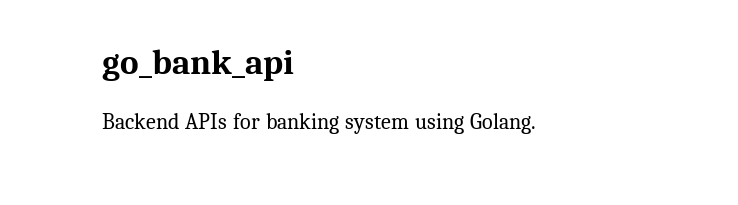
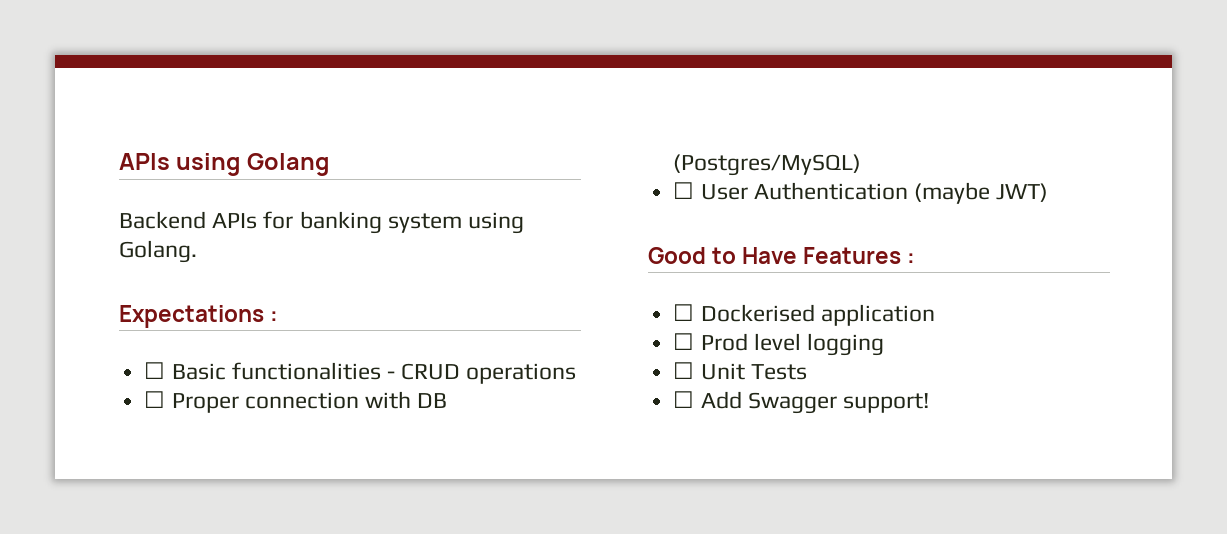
- go_bank_api
+ APIs using Golang
+ Expectations :
+ ☐ Basic functionalities - CRUD operations
+ ☐ Proper connection with DB (Postgres/MySQL)
+ ☐ User Authentication (maybe JWT)
+ Good to Have Features :
+ ☐ Dockerised application
+ ☐ Prod level logging
+ ☐ Unit Tests
+ ☐ Add Swagger support!

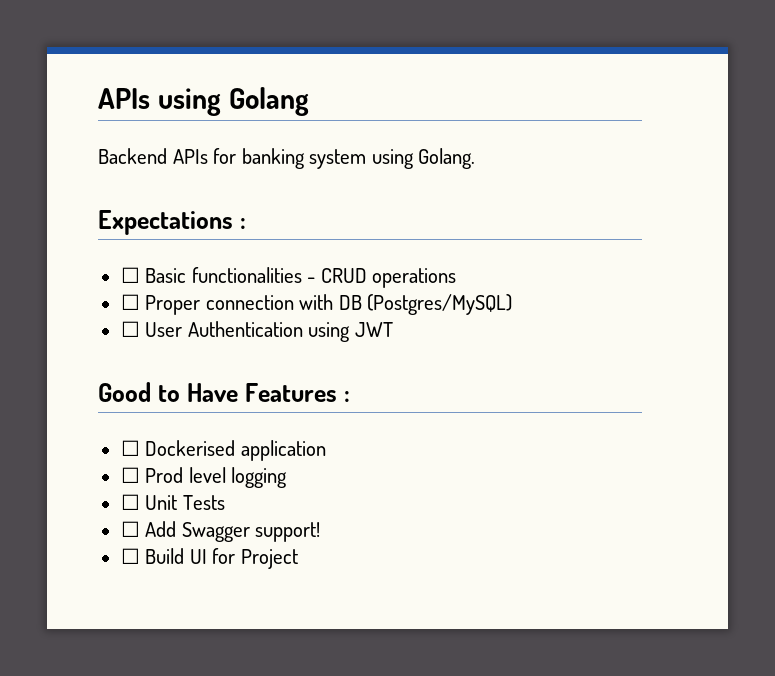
- ☐ User Authentication (maybe JWT)
+ ☐ User Authentication using JWT
+ ☐ Build UI for Project

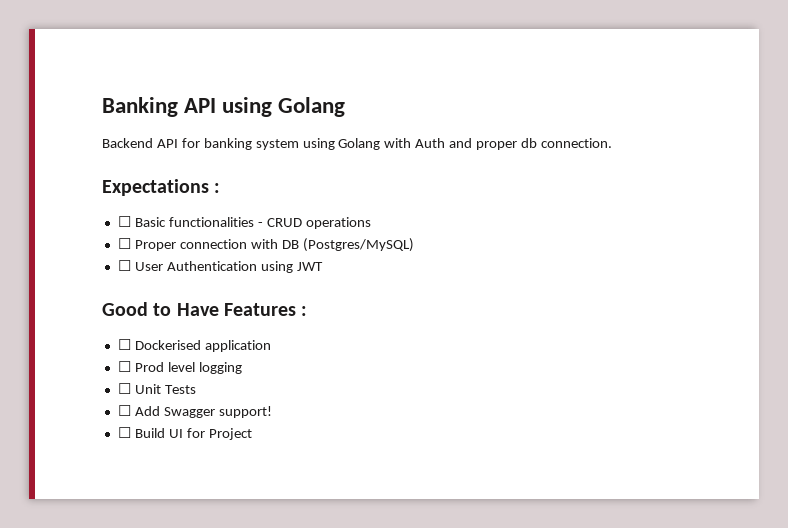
- APIs using Golang
+ Banking API using Golang
- Backend APIs for banking system using Golang.
+ Backend API for banking system using Golang with Auth and proper db connection.

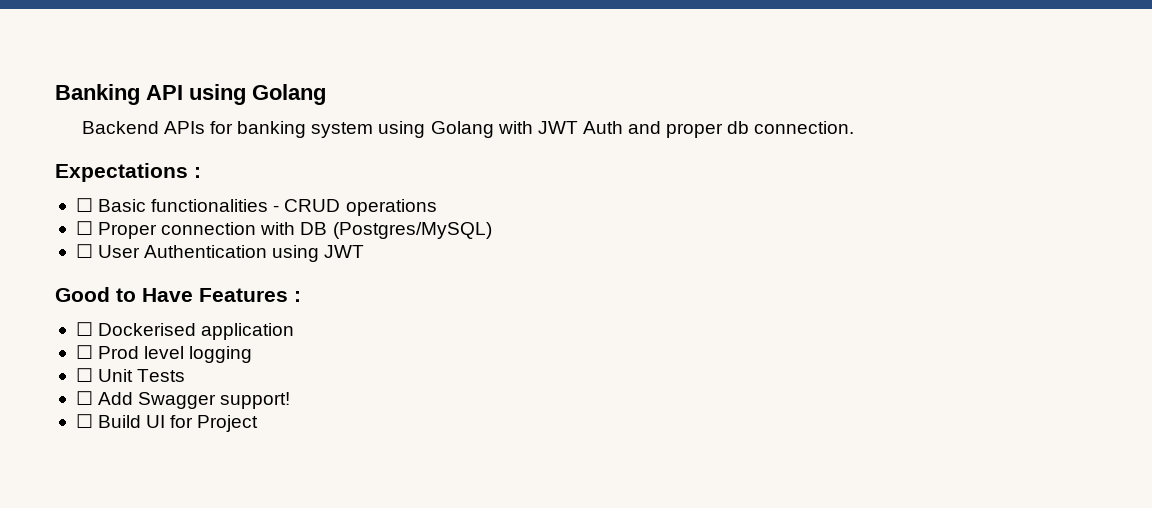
- Backend API for banking system using Golang with Auth and proper db connection.
+ Backend APIs for banking system using Golang with JWT Auth and proper db connection.

